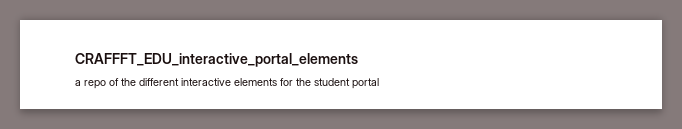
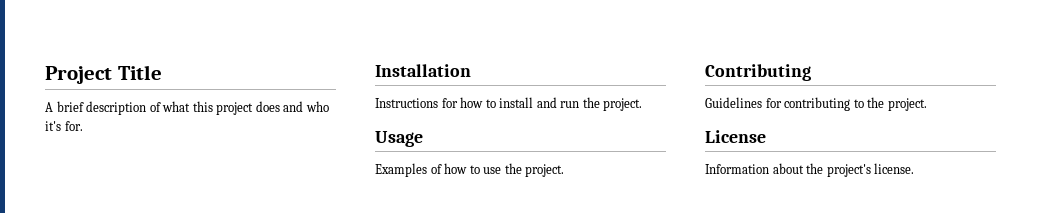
- CRAFFFT_EDU_interactive_portal_elements
- a repo of the different interactive elements for the student portal
+ Project Title
+ A brief description of what this project does and who it's for.
+ Installation
+ Instructions for how to install and run the project.
+ Usage
+ Examples of how to use the project.
+ Contributing
+ Guidelines for contributing to the project.
+ License
+ Information about the project's license.

